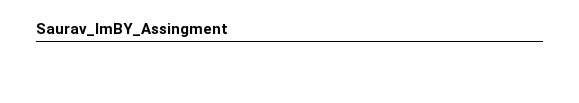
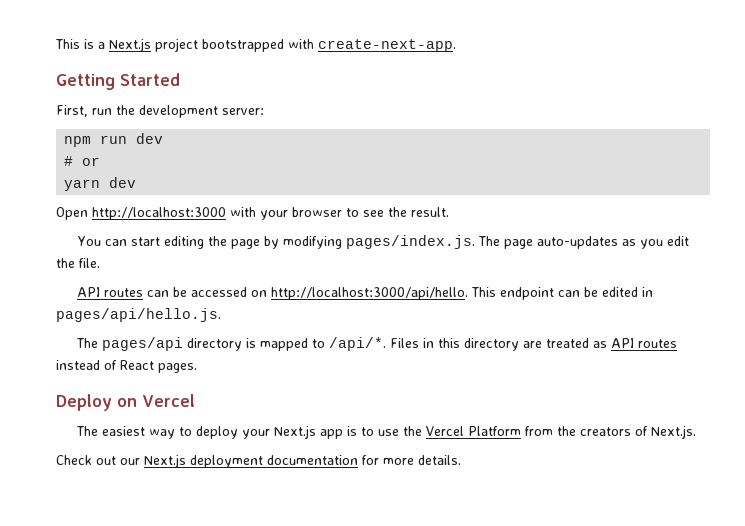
- Saurav_ImBY_Assingment
+ This is a Next.js project bootstrapped with create-next-app.
+ Getting Started
+ First, run the development server:
+ npm run dev
+ # or
+ yarn dev
+ Open http://localhost:3000 with your browser to see the result.
+ You can start editing the page by modifying pages/index.js. The page auto-updates as you edit the file.
+ API routes can be accessed on http://localhost:3000/api/hello. This endpoint can be edited in pages/api/hello.js.
+ The pages/api directory is mapped to /api/*. Files in this directory are treated as API routes instead of React pages.
+ Deploy on Vercel
+ The easiest way to deploy your Next.js app is to use the Vercel Platform from the creators of Next.js.
+ Check out our Next.js deployment documentation for more details.

